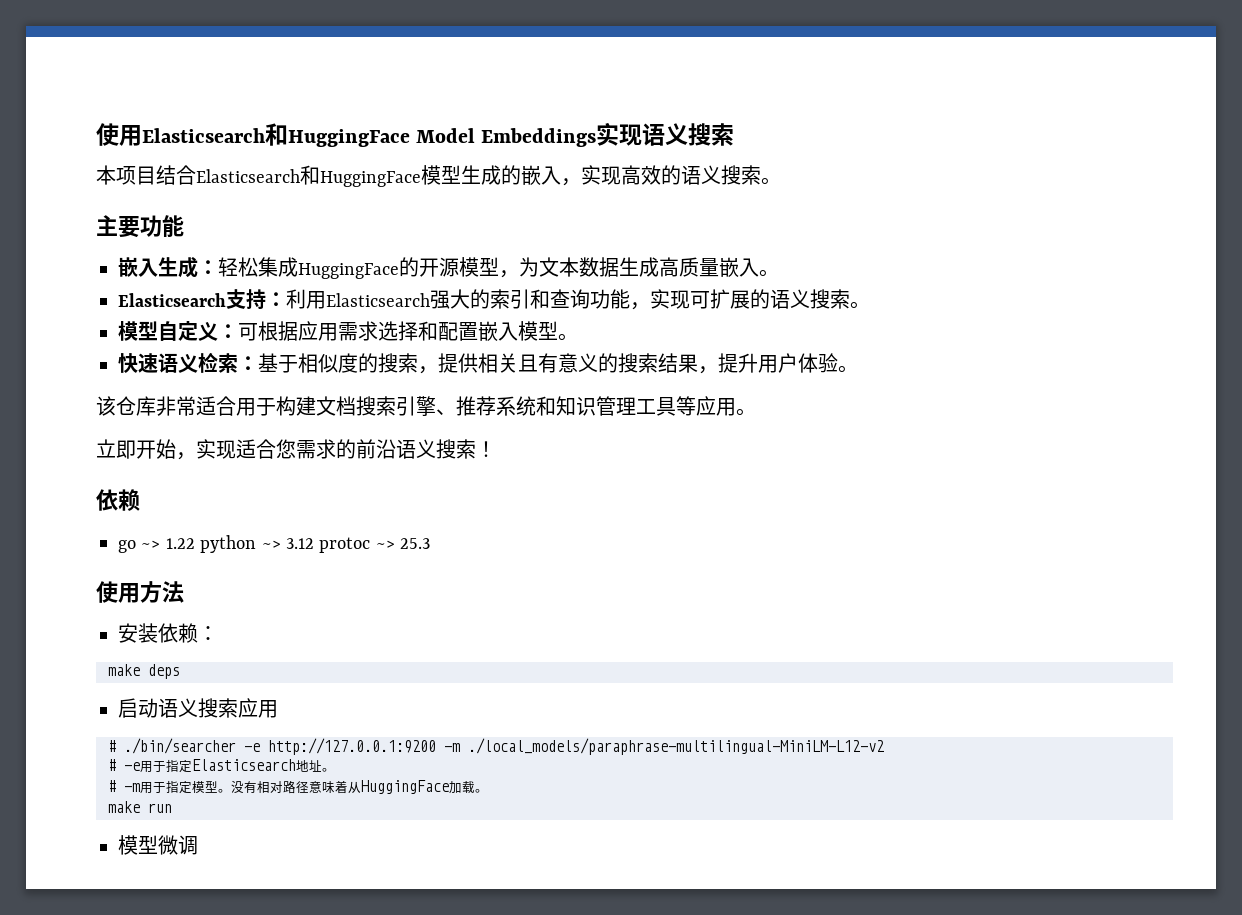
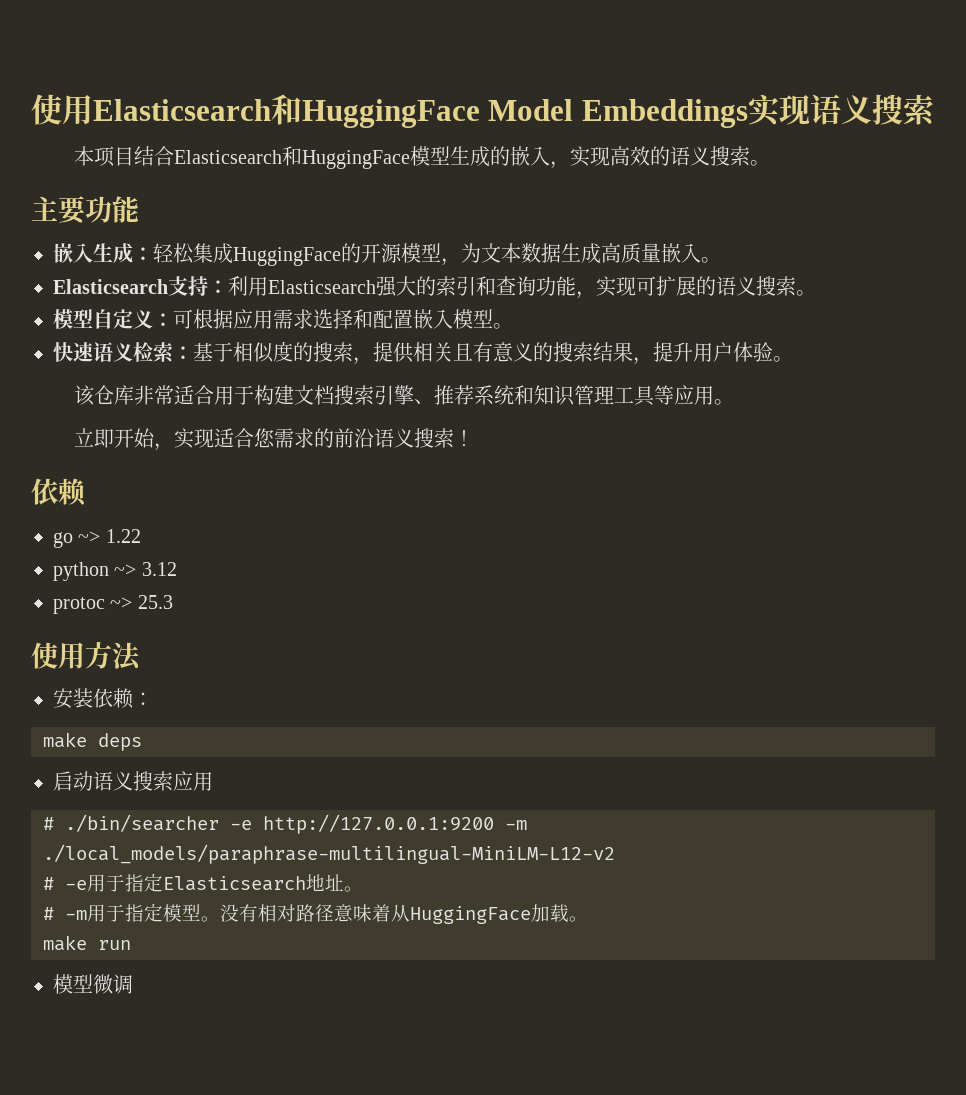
- go ~> 1.22 python ~> 3.12 protoc ~> 25.3
+ go ~> 1.22
+ python ~> 3.12
+ protoc ~> 25.3

